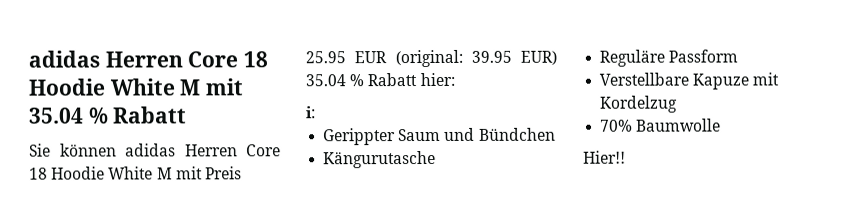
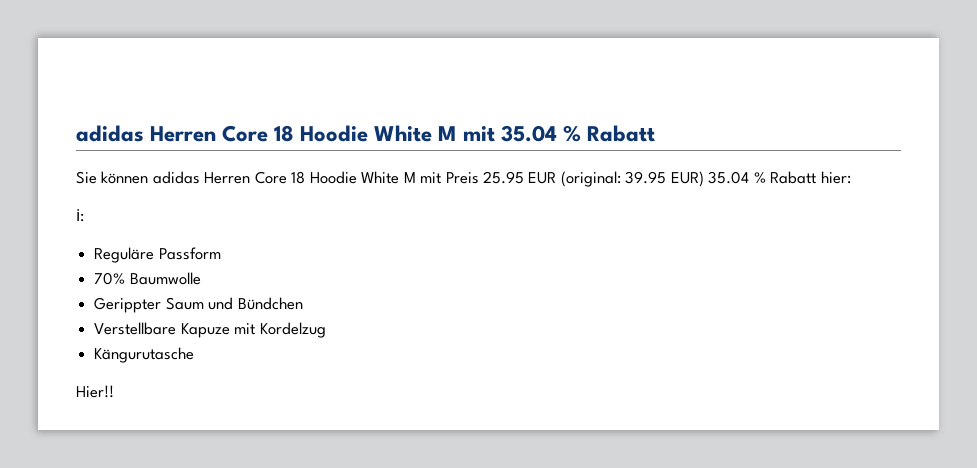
+ Reguläre Passform
+ 70% Baumwolle
- Kängurutasche
- Reguläre Passform
- 70% Baumwolle
+ Kängurutasche

